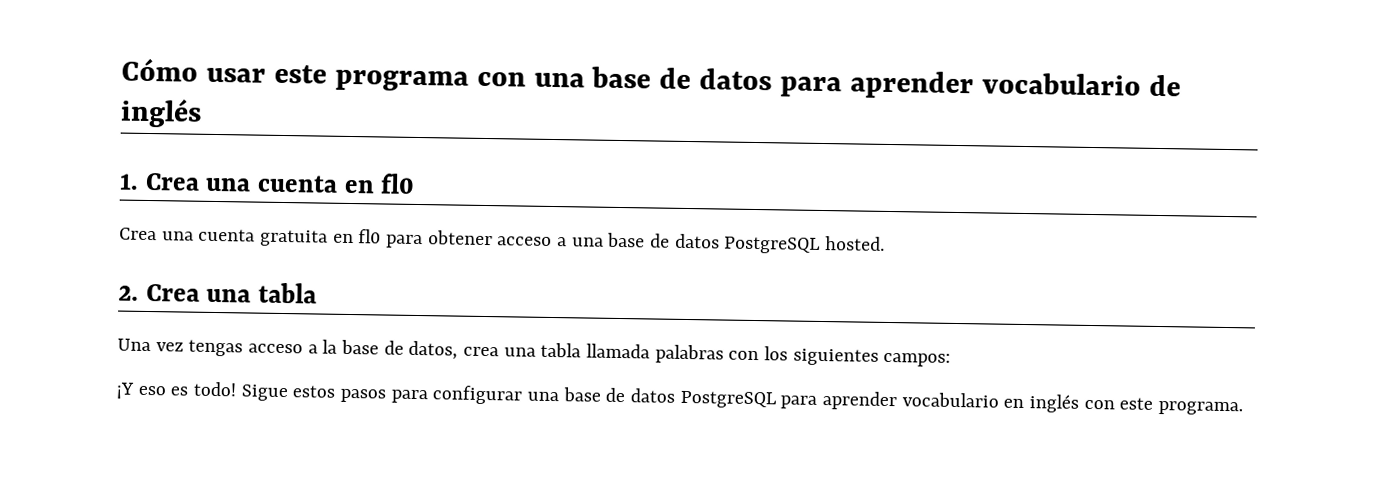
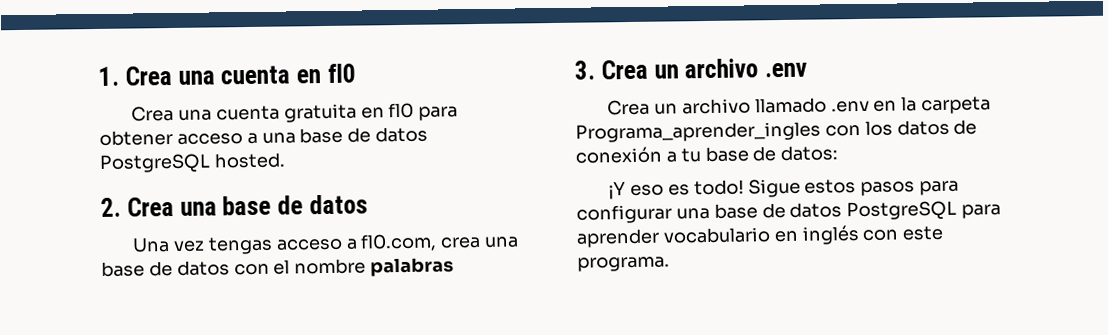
- Cómo usar este programa con una base de datos para aprender vocabulario de inglés
- 2. Crea una tabla
+ 2. Crea una base de datos
- Una vez tengas acceso a la base de datos, crea una tabla llamada palabras con los siguientes campos:
+ Una vez tengas acceso a fl0.com, crea una base de datos con el nombre palabras
+ 3. Crea un archivo .env
+ Crea un archivo llamado .env en la carpeta Programa_aprender_ingles con los datos de conexión a tu base de datos:

